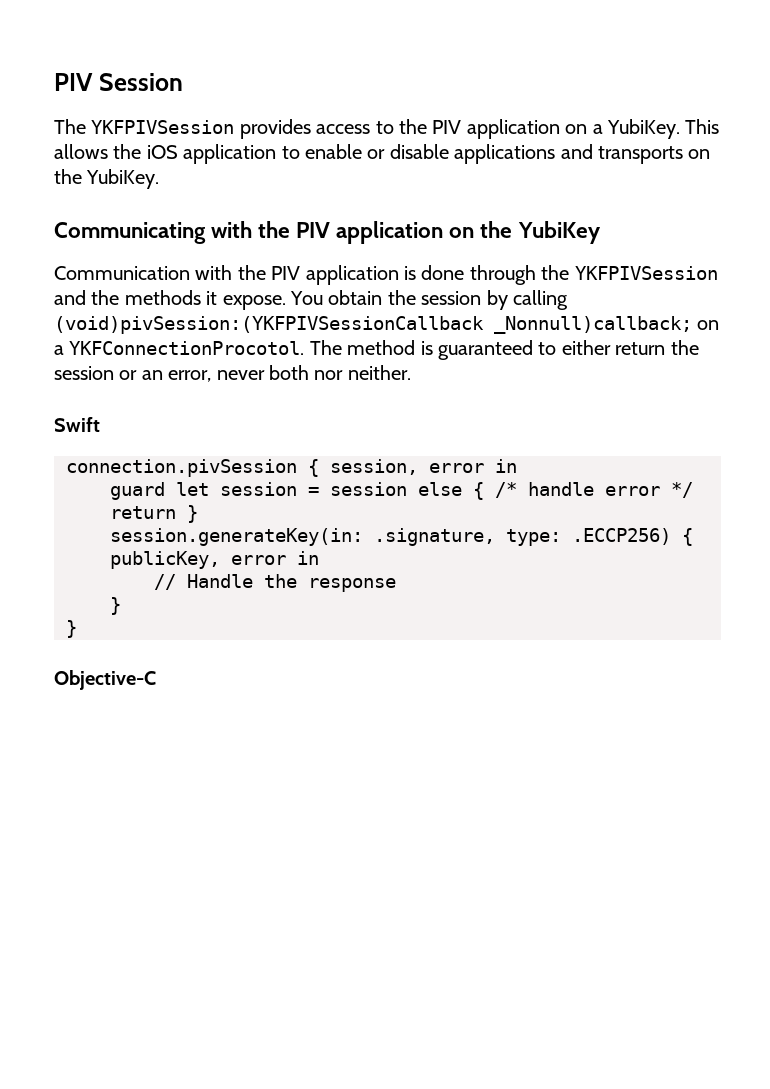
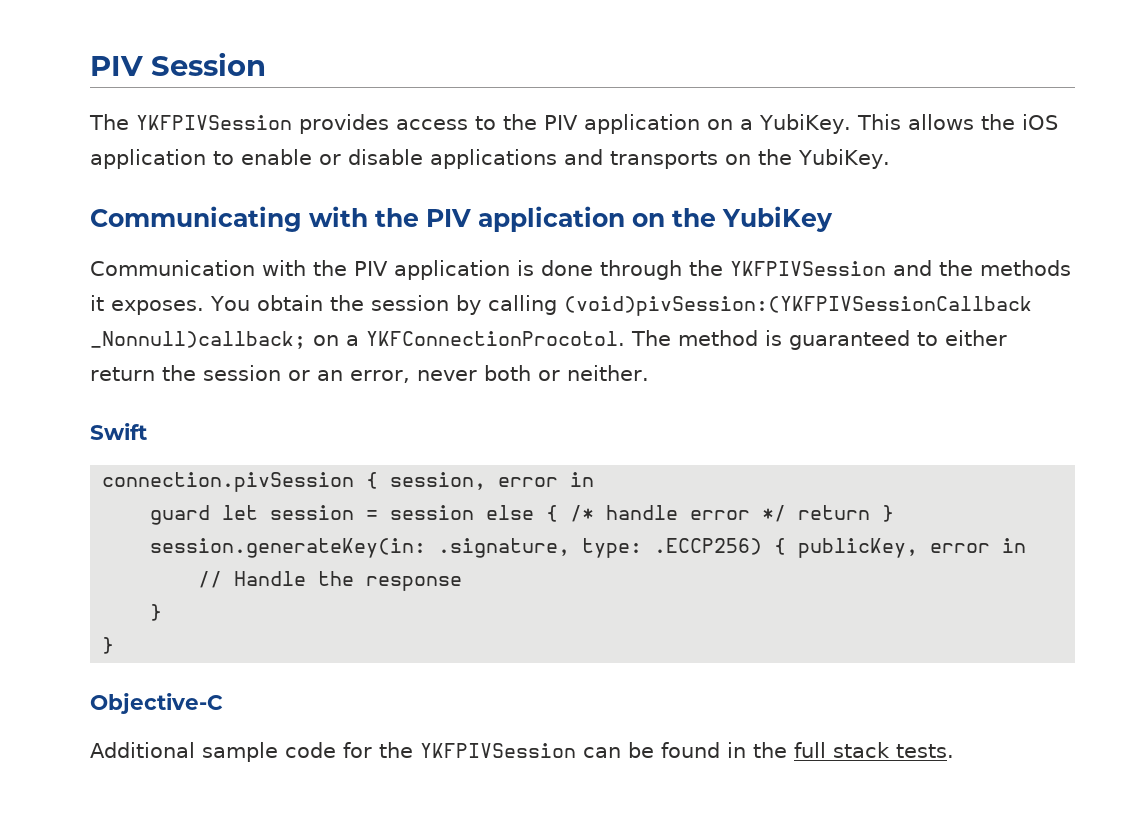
- Communication with the PIV application is done through the YKFPIVSession and the methods it expose.
+ Communication with the PIV application is done through the YKFPIVSession and the methods it exposes.
- The method is guaranteed to either return the session or an error, never both nor neither.
+ The method is guaranteed to either return the session or an error, never both or neither.
+ Additional sample code for the YKFPIVSession can be found in the full stack tests.

